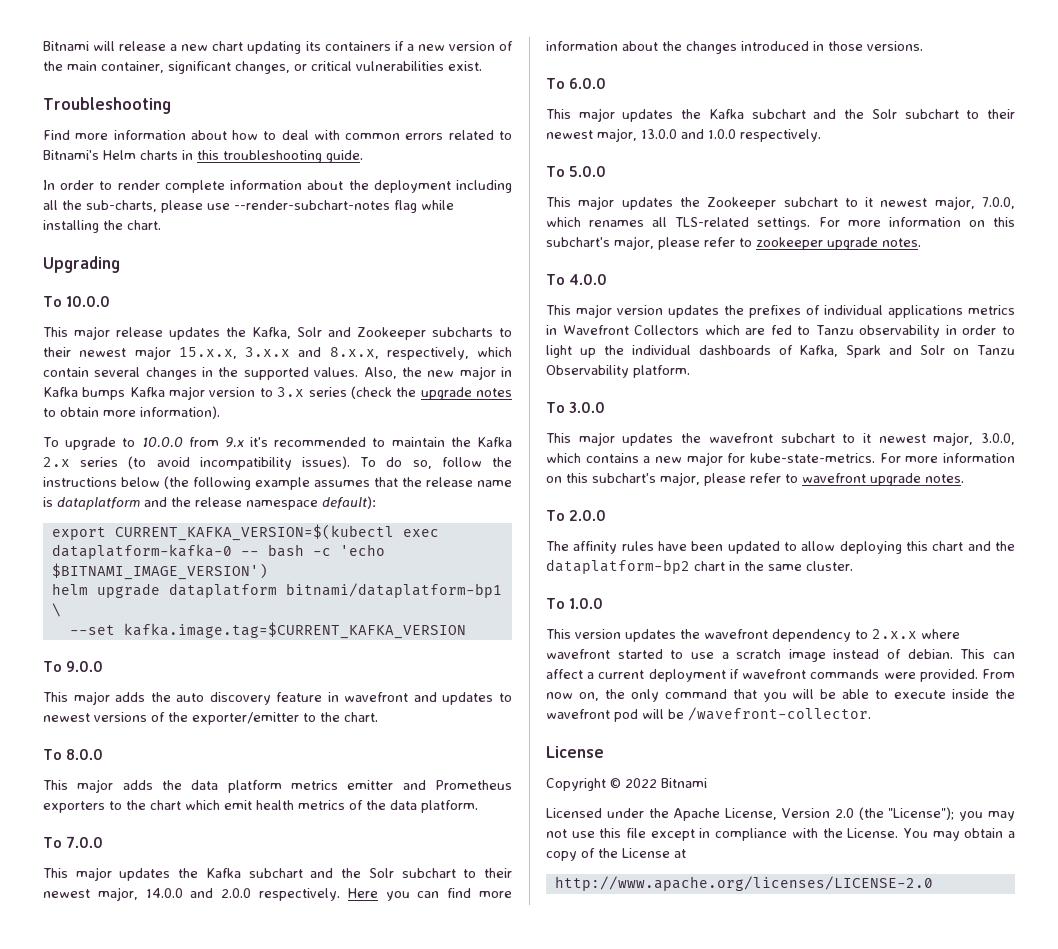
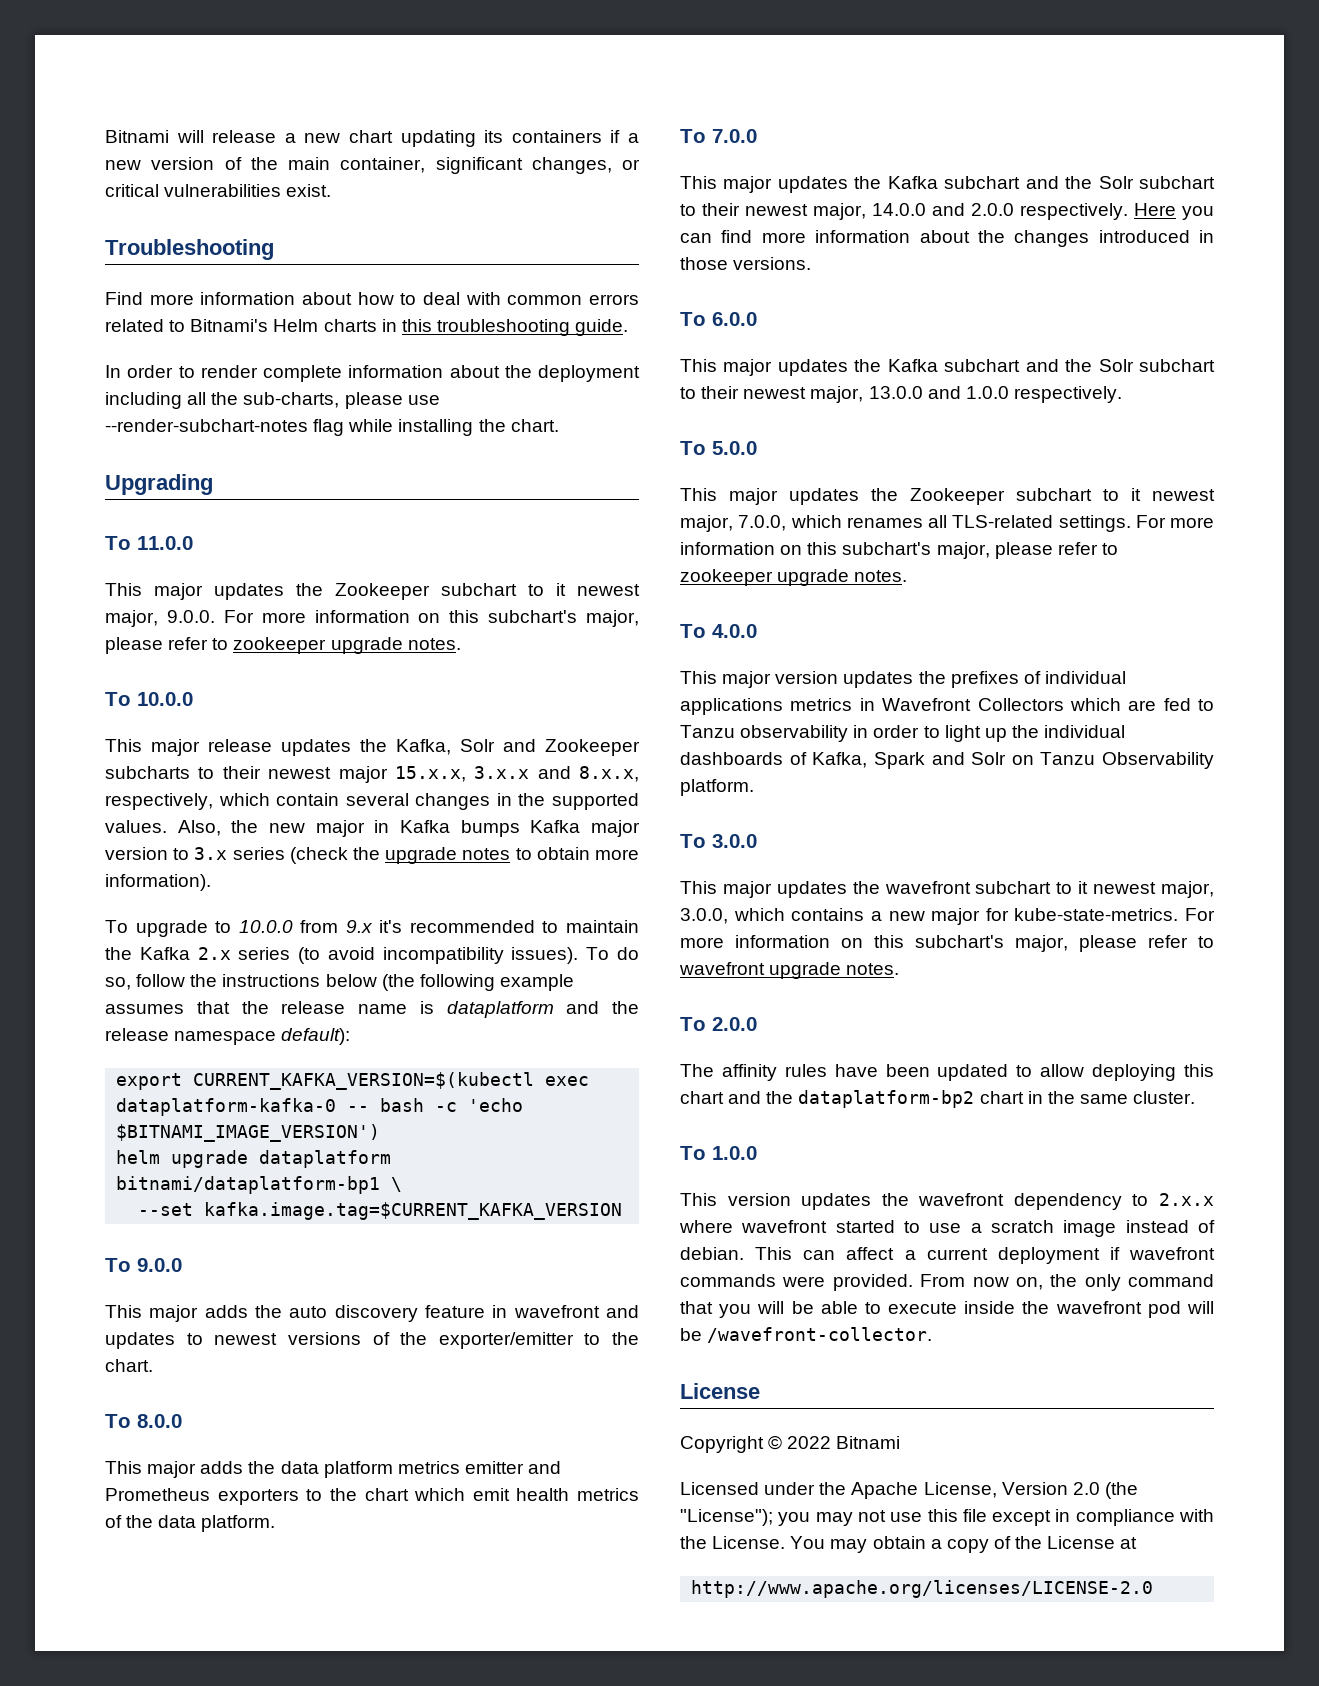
+ To 11.0.0
+ This major updates the Zookeeper subchart to it newest major, 9.0.0. For more information on this subchart's major, please refer to zookeeper upgrade notes.

